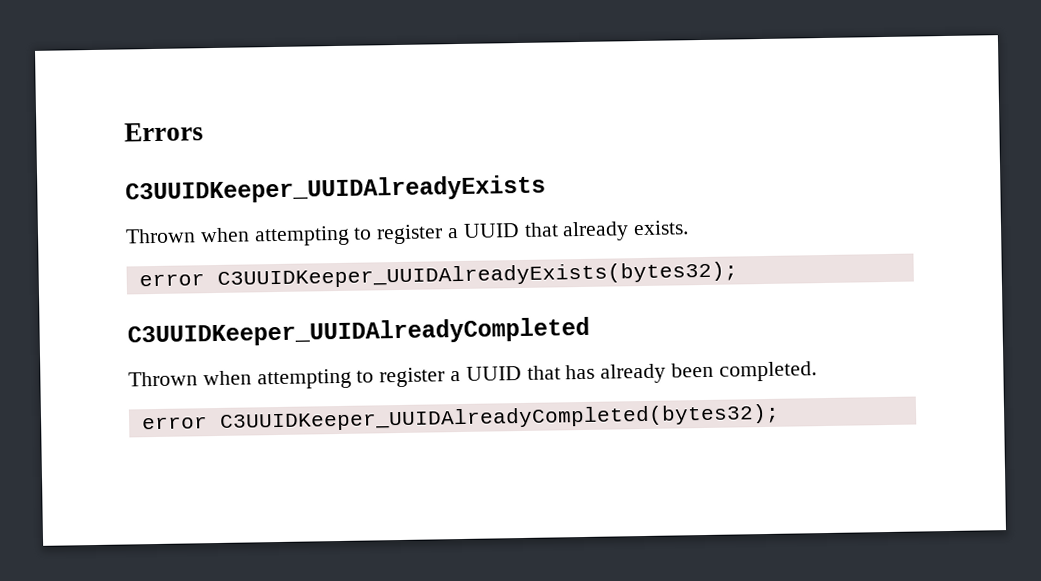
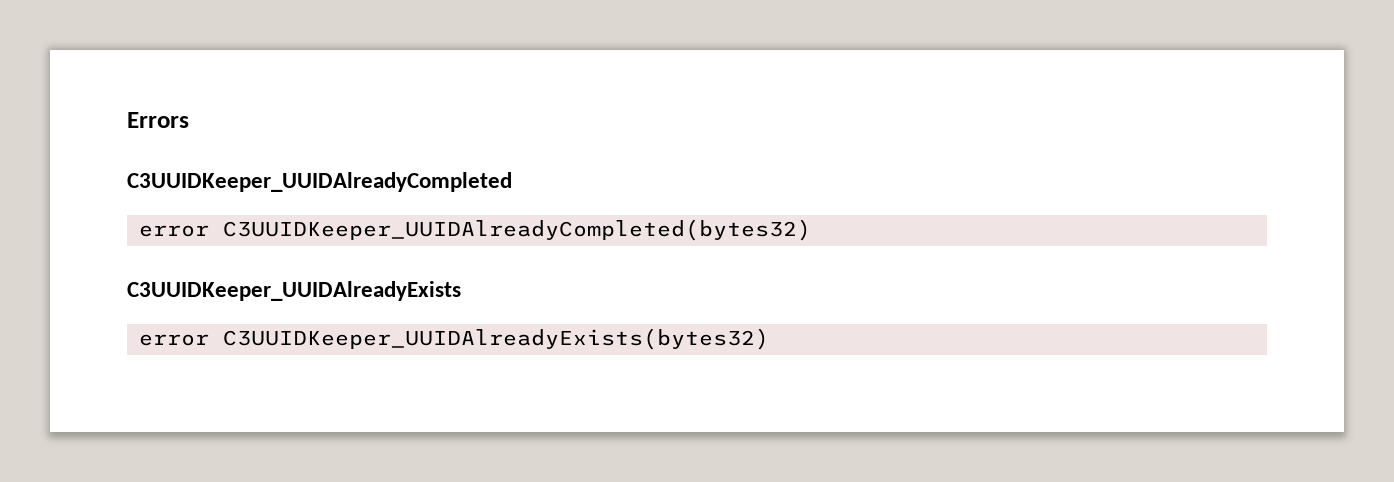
+ C3UUIDKeeper_UUIDAlreadyCompleted
+ error C3UUIDKeeper_UUIDAlreadyCompleted(bytes32)
  C3UUIDKeeper_UUIDAlreadyExists
- Thrown when attempting to register a UUID that already exists.
- error C3UUIDKeeper_UUIDAlreadyExists(bytes32);
- C3UUIDKeeper_UUIDAlreadyCompleted
- Thrown when attempting to register a UUID that has already been completed.
- error C3UUIDKeeper_UUIDAlreadyCompleted(bytes32);
+ error C3UUIDKeeper_UUIDAlreadyExists(bytes32)

